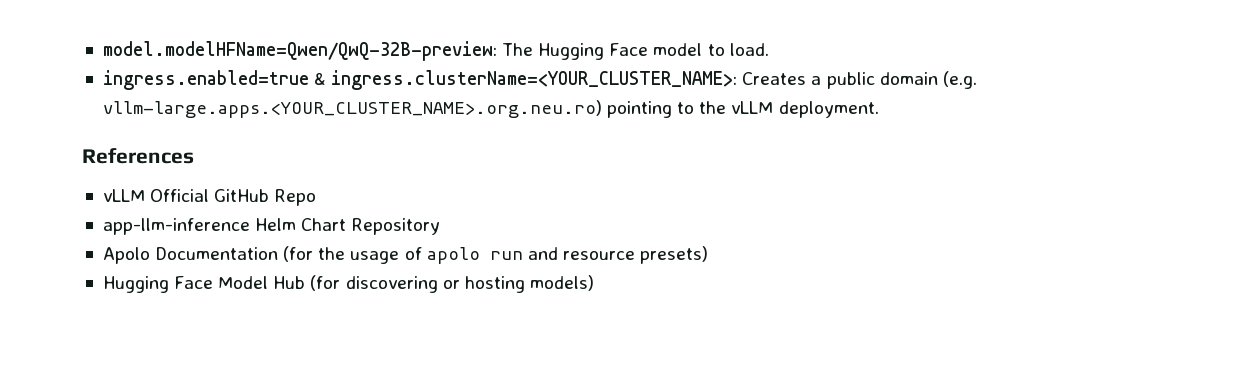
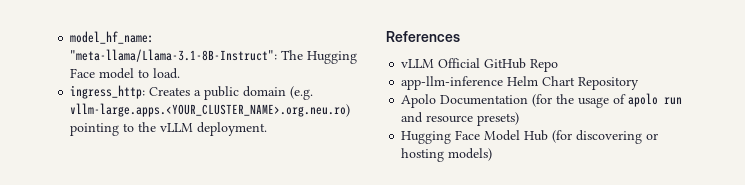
- model.modelHFName=Qwen/QwQ-32B-preview: The Hugging Face model to load.
+ model_hf_name: "meta-llama/Llama-3.1-8B-Instruct": The Hugging Face model to load.
- ingress.enabled=true & ingress.clusterName=<YOUR_CLUSTER_NAME>: Creates a public domain (e.g. vllm-large.apps.<YOUR_CLUSTER_NAME>.org.neu.ro) pointing to the vLLM deployment.
+ ingress_http: Creates a public domain (e.g. vllm-large.apps.<YOUR_CLUSTER_NAME>.org.neu.ro) pointing to the vLLM deployment.

